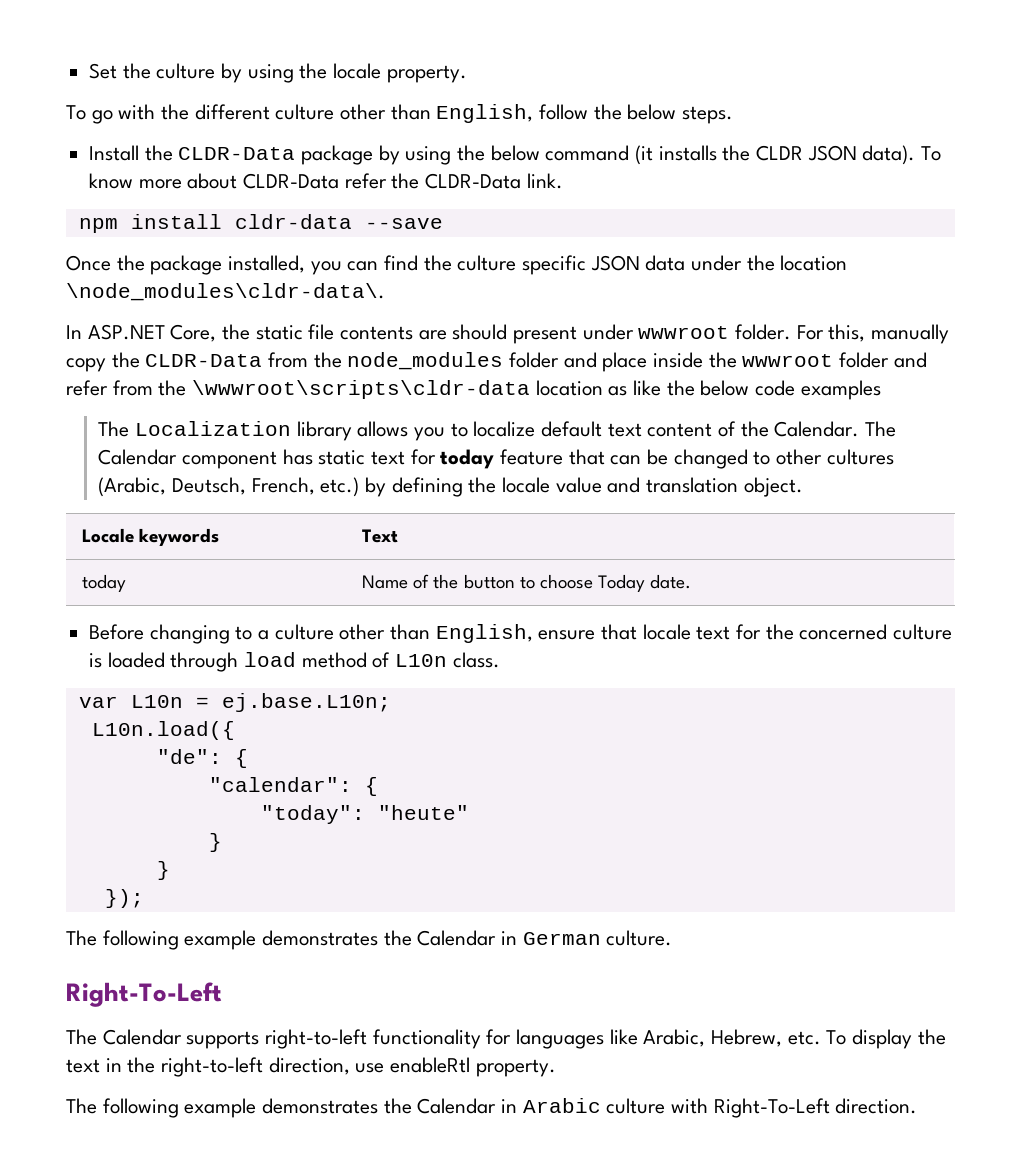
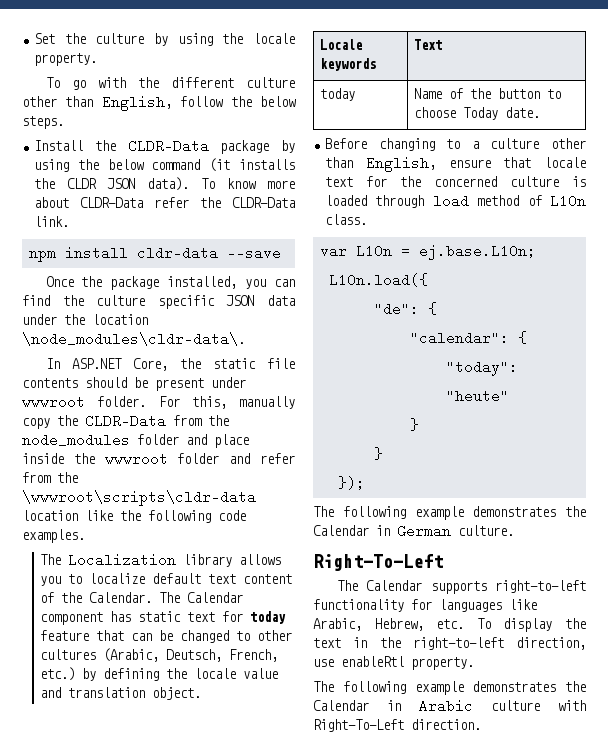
- In ASP.NET Core, the static file contents are should present under wwwroot folder.
+ In ASP.NET Core, the static file contents should be present under wwwroot folder.
- For this, manually copy the CLDR-Data from the node_modules folder and place inside the wwwroot folder and refer from the \wwwroot\scripts\cldr-data location as like the below code examples
+ For this, manually copy the CLDR-Data from the node_modules folder and place inside the wwwroot folder and refer from the \wwwroot\scripts\cldr-data location like the following code examples.

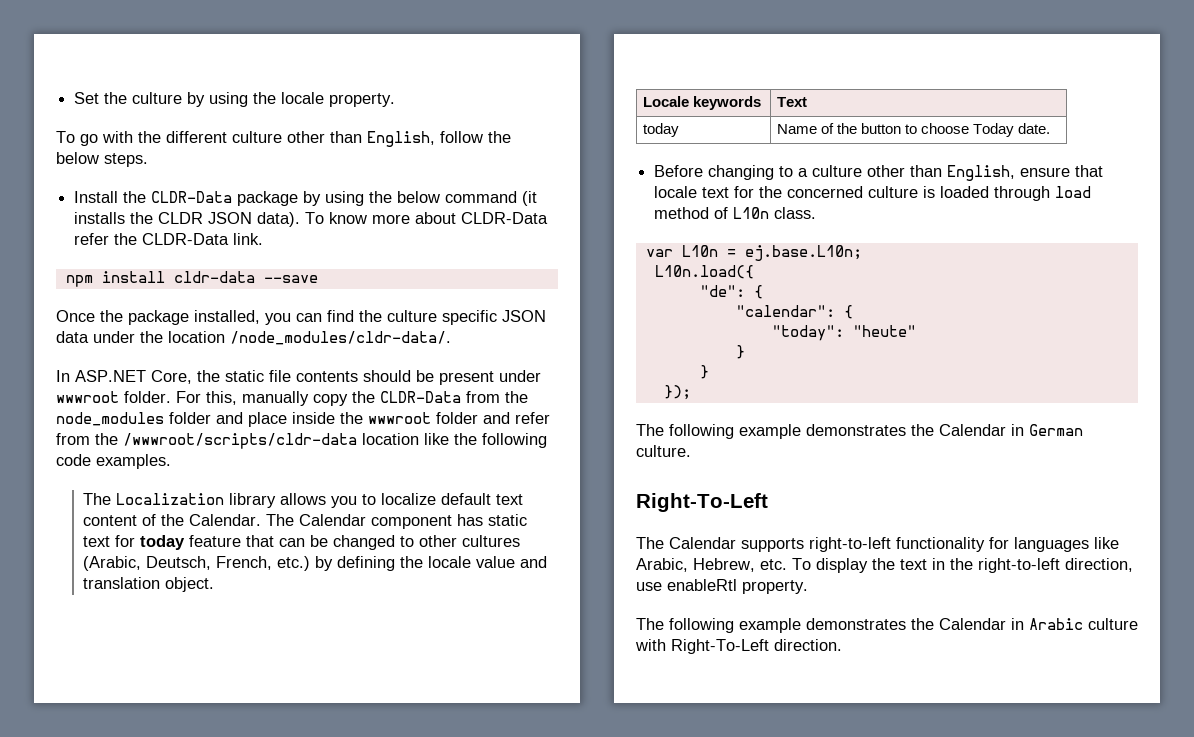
- Once the package installed, you can find the culture specific JSON data under the location \node_modules\cldr-data\.
+ Once the package installed, you can find the culture specific JSON data under the location /node_modules/cldr-data/.
- For this, manually copy the CLDR-Data from the node_modules folder and place inside the wwwroot folder and refer from the \wwwroot\scripts\cldr-data location like the following code examples.
+ For this, manually copy the CLDR-Data from the node_modules folder and place inside the wwwroot folder and refer from the /wwwroot/scripts/cldr-data location like the following code examples.

